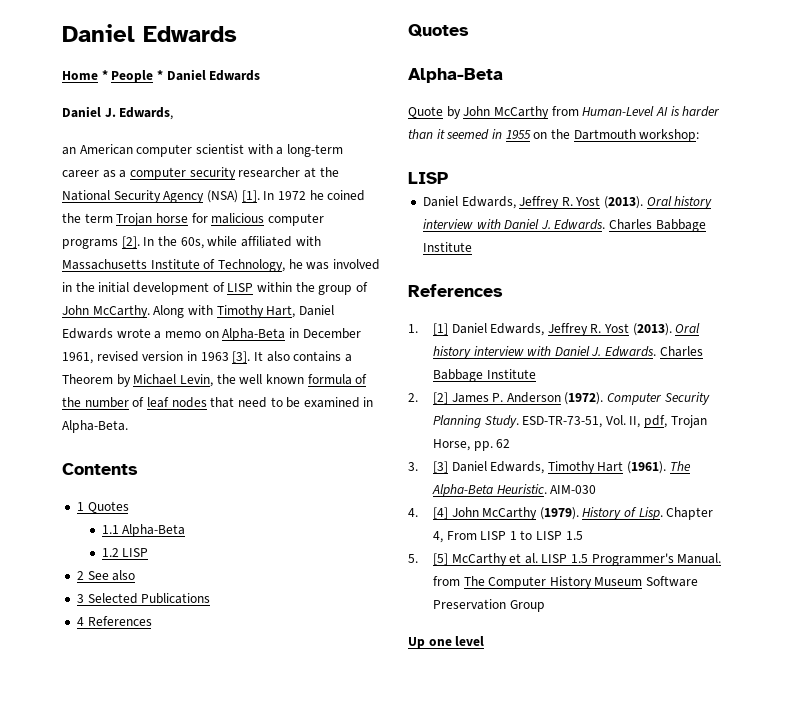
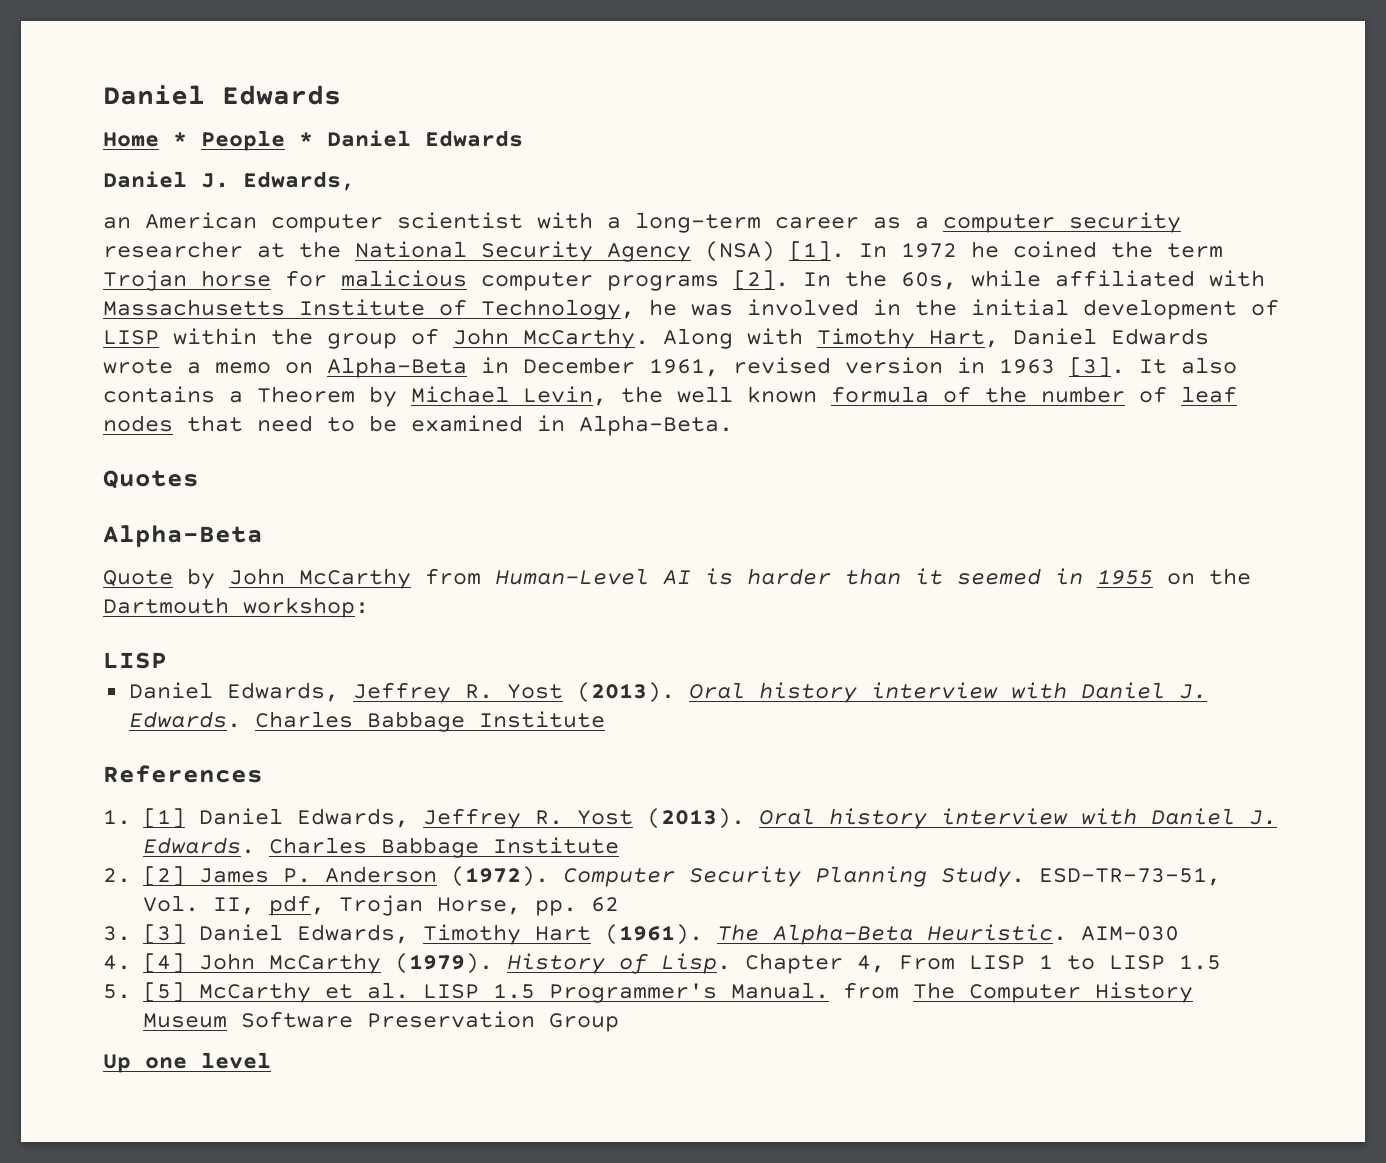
- Contents
- 1 Quotes
- 1.1 Alpha-Beta
- 1.2 LISP
- 2 See also
- 3 Selected Publications
- 4 References

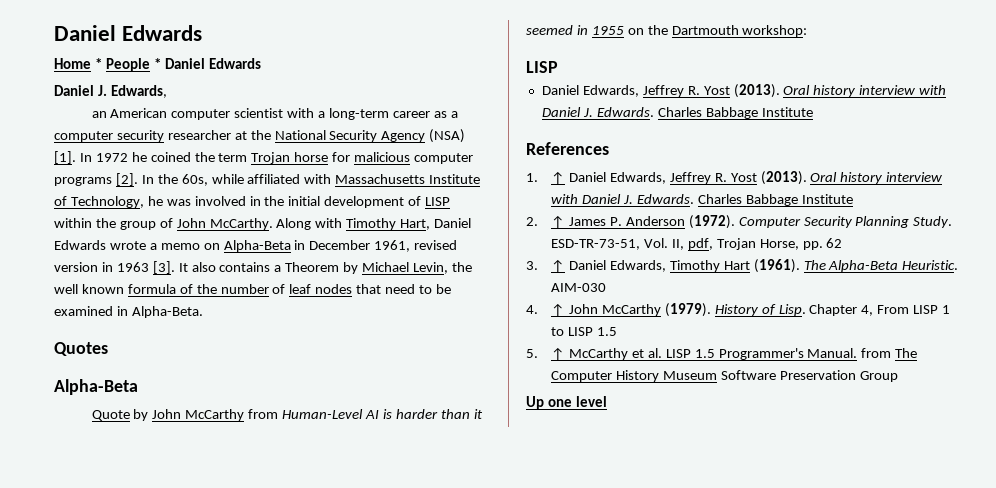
- 1. [1] Daniel Edwards, Jeffrey R. Yost (2013).
+ 1. ↑ Daniel Edwards, Jeffrey R. Yost (2013).
- 2. [2] James P. Anderson (1972).
+ 2. ↑ James P. Anderson (1972).
- 3. [3] Daniel Edwards, Timothy Hart (1961).
+ 3. ↑ Daniel Edwards, Timothy Hart (1961).
- 4. [4] John McCarthy (1979).
+ 4. ↑ John McCarthy (1979).
- 5. [5] McCarthy et al. LISP 1.5 Programmer's Manual. from The Computer History Museum Software Preservation Group
+ 5. ↑ McCarthy et al. LISP 1.5 Programmer's Manual. from The Computer History Museum Software Preservation Group

